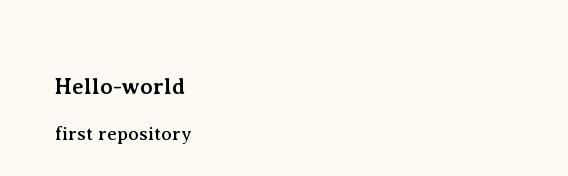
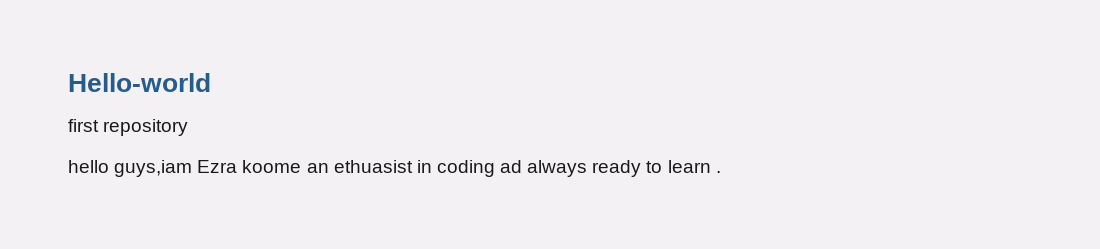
+ hello guys,iam Ezra koome an ethuasist in coding ad always ready to learn .

